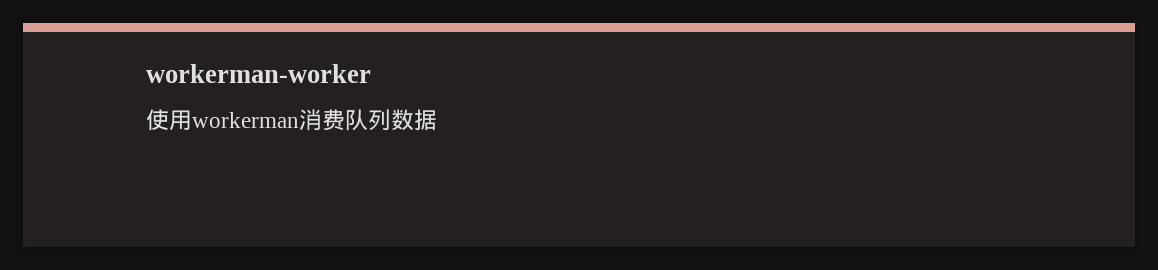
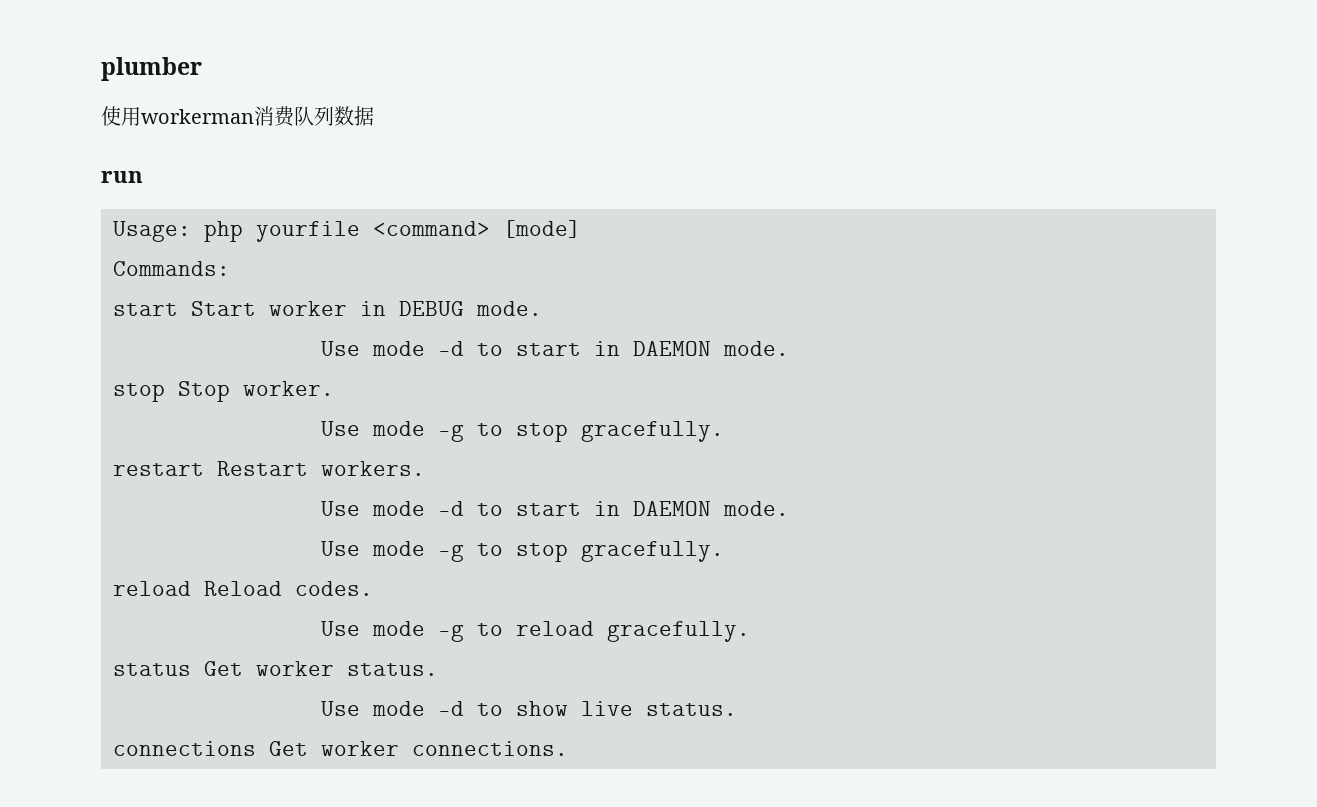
- workerman-worker
+ plumber
+ run
+ Usage: php yourfile <command> [mode]
+ Commands:
+ start Start worker in DEBUG mode.
+ Use mode -d to start in DAEMON mode.
+ stop Stop worker.
+ Use mode -g to stop gracefully.
+ restart Restart workers.
+ Use mode -d to start in DAEMON mode.
+ Use mode -g to stop gracefully.
+ reload Reload codes.
+ Use mode -g to reload gracefully.
+ status Get worker status.
+ Use mode -d to show live status.
+ connections Get worker connections.

